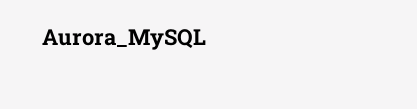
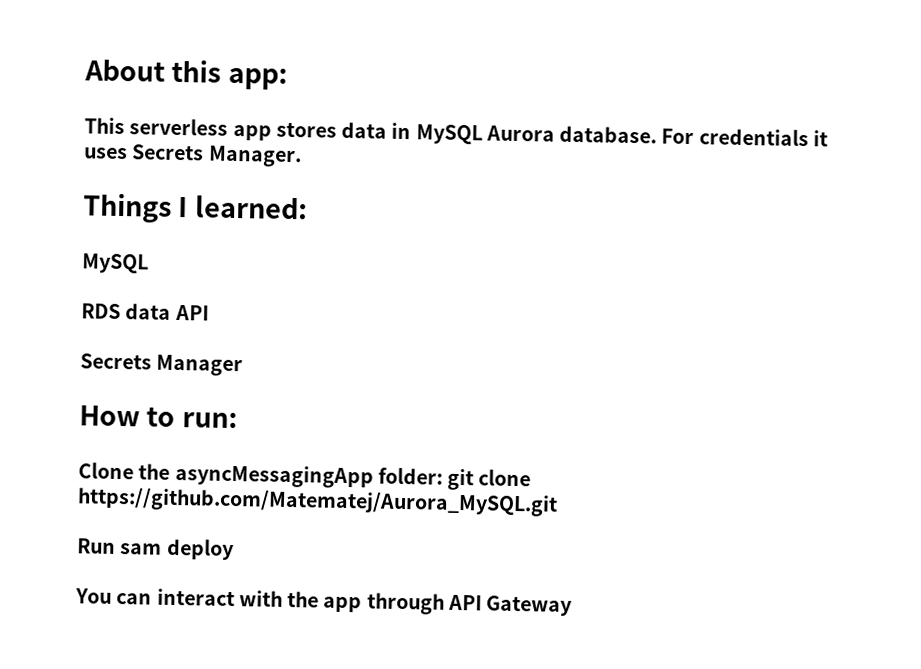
- Aurora_MySQL
+ About this app:
+ This serverless app stores data in MySQL Aurora database. For credentials it uses Secrets Manager.
+ Things I learned:
+ MySQL
+ RDS data API
+ Secrets Manager
+ How to run:
+ Clone the asyncMessagingApp folder: git clone https://github.com/Matematej/Aurora_MySQL.git
+ Run sam deploy
+ You can interact with the app through API Gateway

